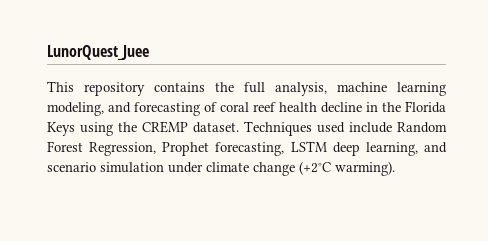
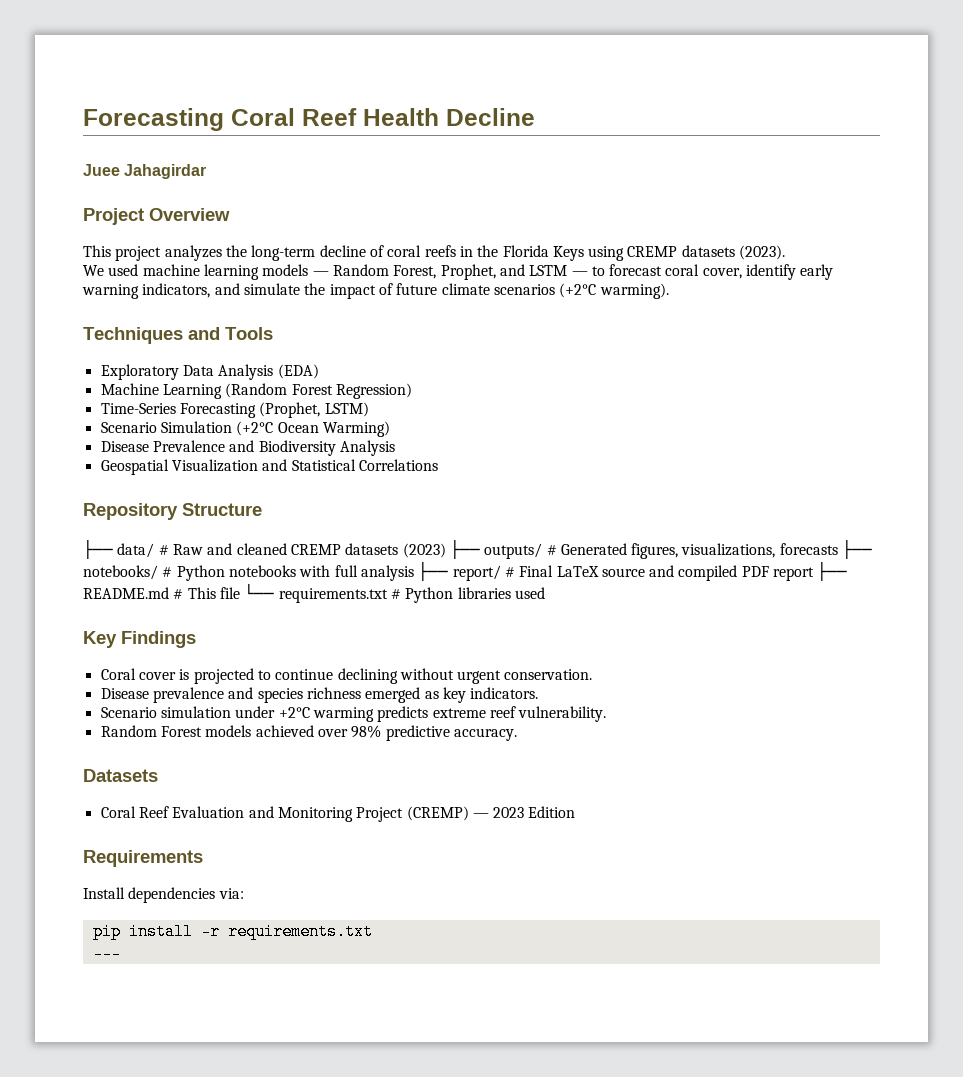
- LunorQuest_Juee
- This repository contains the full analysis, machine learning modeling, and forecasting of coral reef health decline in the Florida Keys using the CREMP dataset. Techniques used include Random Forest Regression, Prophet forecasting, LSTM deep learning, and scenario simulation under climate change (+2°C warming).
+ Forecasting Coral Reef Health Decline
+ Juee Jahagirdar
+ Project Overview
+ This project analyzes the long-term decline of coral reefs in the Florida Keys using CREMP datasets (2023).
+ We used machine learning models — Random Forest, Prophet, and LSTM — to forecast coral cover, identify early warning indicators, and simulate the impact of future climate scenarios (+2°C warming).
+ Techniques and Tools
+ Exploratory Data Analysis (EDA)
+ Machine Learning (Random Forest Regression)
+ Time-Series Forecasting (Prophet, LSTM)
+ Scenario Simulation (+2°C Ocean Warming)
+ Disease Prevalence and Biodiversity Analysis
+ Geospatial Visualization and Statistical Correlations
+ Repository Structure
+ ├── data/ # Raw and cleaned CREMP datasets (2023) ├── outputs/ # Generated figures, visualizations, forecasts ├── notebooks/ # Python notebooks with full analysis ├── report/ # Final LaTeX source and compiled PDF report ├── README.md # This file └── requirements.txt # Python libraries used
+ Key Findings
+ Coral cover is projected to continue declining without urgent conservation.
+ Disease prevalence and species richness emerged as key indicators.
+ Scenario simulation under +2°C warming predicts extreme reef vulnerability.
+ Random Forest models achieved over 98% predictive accuracy.
+ Datasets
+ Coral Reef Evaluation and Monitoring Project (CREMP) — 2023 Edition
+ Requirements
+ Install dependencies via:
+ pip install -r requirements.txt
+ ---

